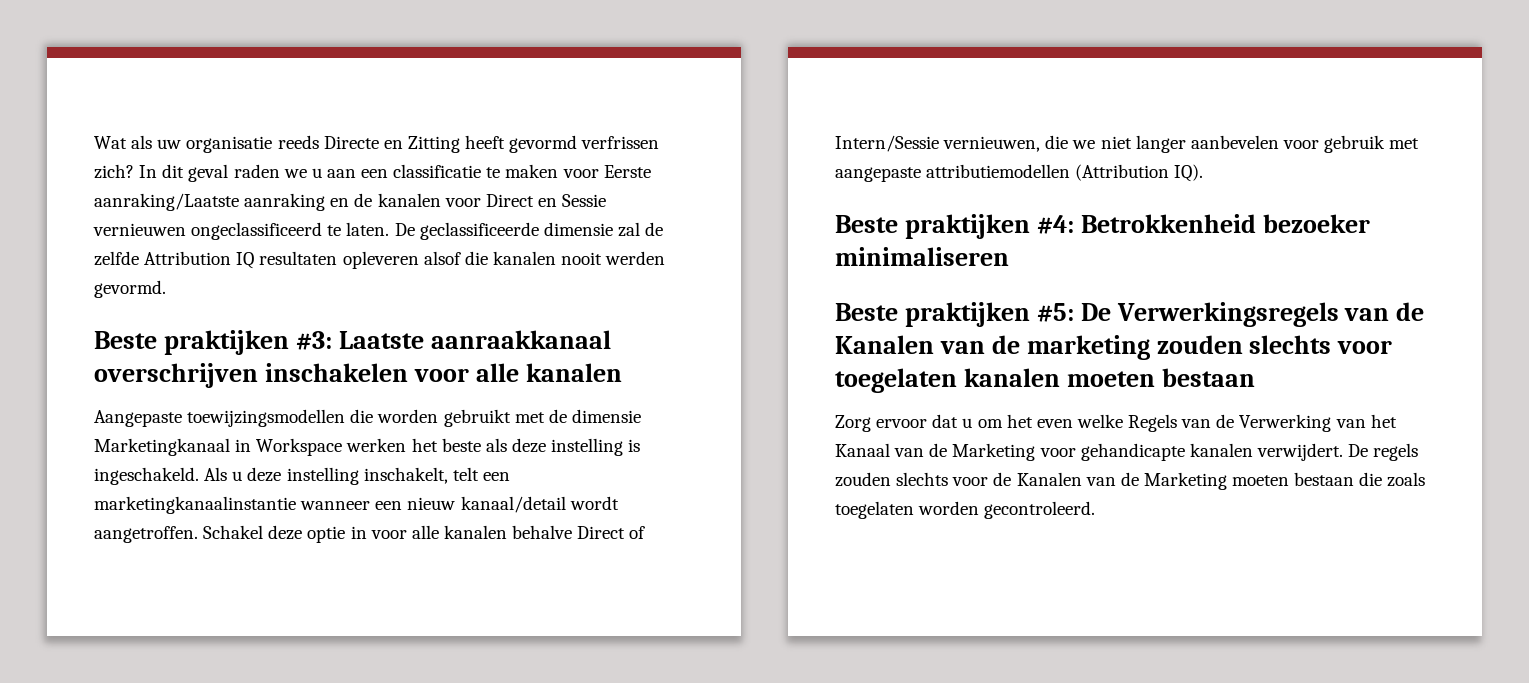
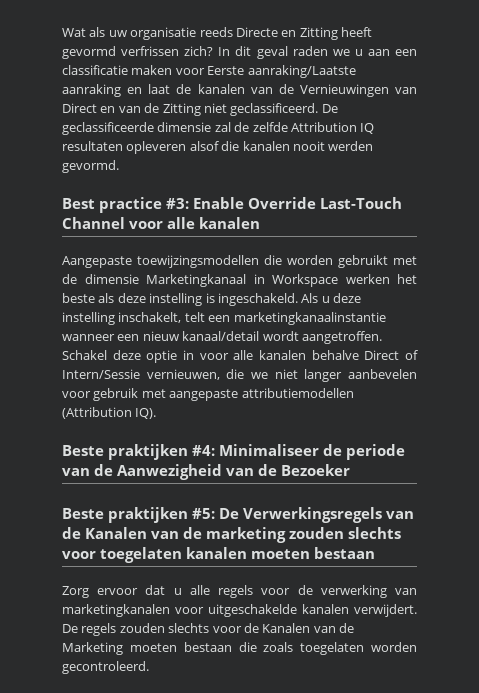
- In dit geval raden we u aan een classificatie te maken voor Eerste aanraking/Laatste aanraking en de kanalen voor Direct en Sessie vernieuwen ongeclassificeerd te laten.
+ In dit geval raden we u aan een classificatie maken voor Eerste aanraking/Laatste aanraking en laat de kanalen van de Vernieuwingen van Direct en van de Zitting niet geclassificeerd.
- Beste praktijken #3: Laatste aanraakkanaal overschrijven inschakelen voor alle kanalen
+ Best practice #3: Enable Override Last-Touch Channel voor alle kanalen
- Beste praktijken #4: Betrokkenheid bezoeker minimaliseren
+ Beste praktijken #4: Minimaliseer de periode van de Aanwezigheid van de Bezoeker
- Zorg ervoor dat u om het even welke Regels van de Verwerking van het Kanaal van de Marketing voor gehandicapte kanalen verwijdert.
+ Zorg ervoor dat u alle regels voor de verwerking van marketingkanalen voor uitgeschakelde kanalen verwijdert.

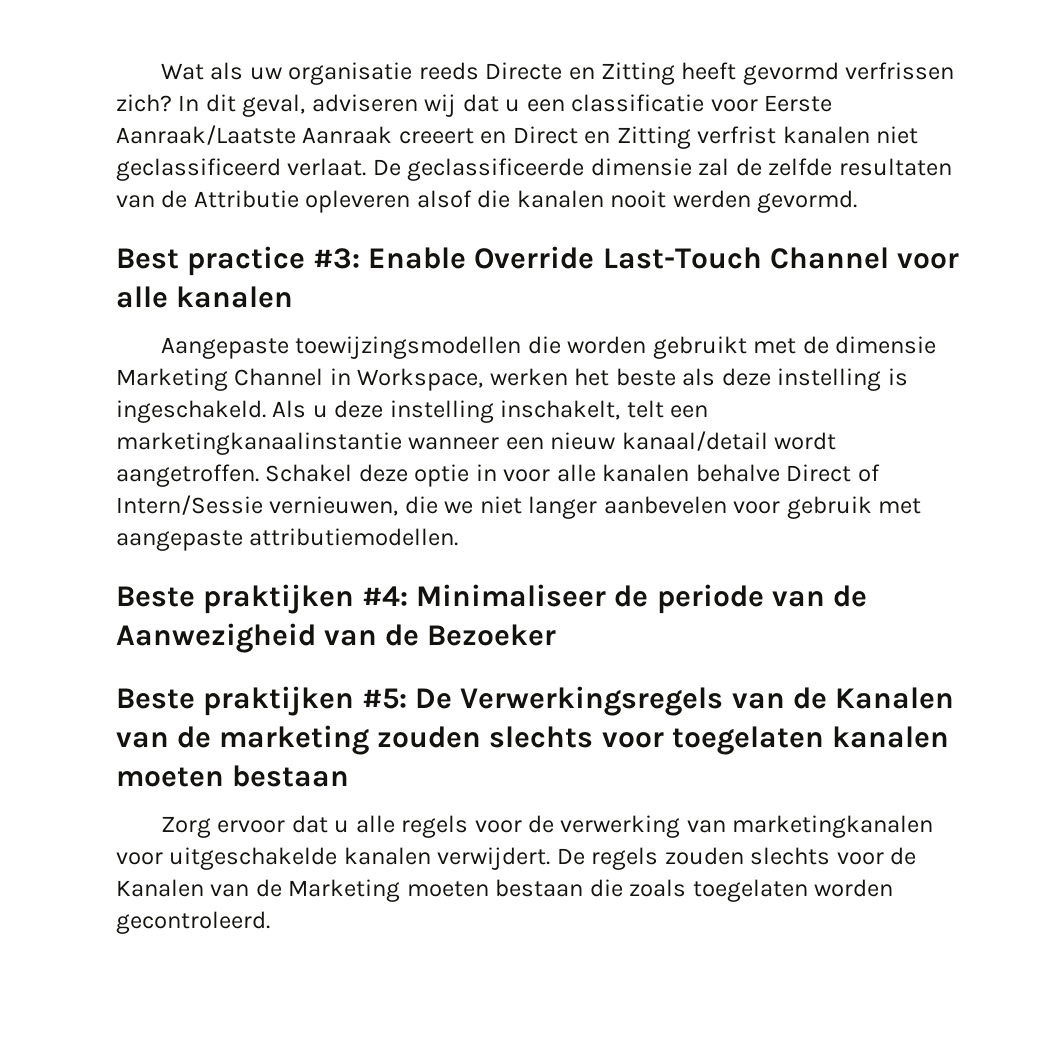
- In dit geval raden we u aan een classificatie maken voor Eerste aanraking/Laatste aanraking en laat de kanalen van de Vernieuwingen van Direct en van de Zitting niet geclassificeerd.
+ In dit geval, adviseren wij dat u een classificatie voor Eerste Aanraak/Laatste Aanraak creeert en Direct en Zitting verfrist kanalen niet geclassificeerd verlaat.
- De geclassificeerde dimensie zal de zelfde Attribution IQ resultaten opleveren alsof die kanalen nooit werden gevormd.
+ De geclassificeerde dimensie zal de zelfde resultaten van de Attributie opleveren alsof die kanalen nooit werden gevormd.
- Aangepaste toewijzingsmodellen die worden gebruikt met de dimensie Marketingkanaal in Workspace werken het beste als deze instelling is ingeschakeld.
+ Aangepaste toewijzingsmodellen die worden gebruikt met de dimensie Marketing Channel in Workspace, werken het beste als deze instelling is ingeschakeld.
- Schakel deze optie in voor alle kanalen behalve Direct of Intern/Sessie vernieuwen, die we niet langer aanbevelen voor gebruik met aangepaste attributiemodellen (Attribution IQ).
+ Schakel deze optie in voor alle kanalen behalve Direct of Intern/Sessie vernieuwen, die we niet langer aanbevelen voor gebruik met aangepaste attributiemodellen.

